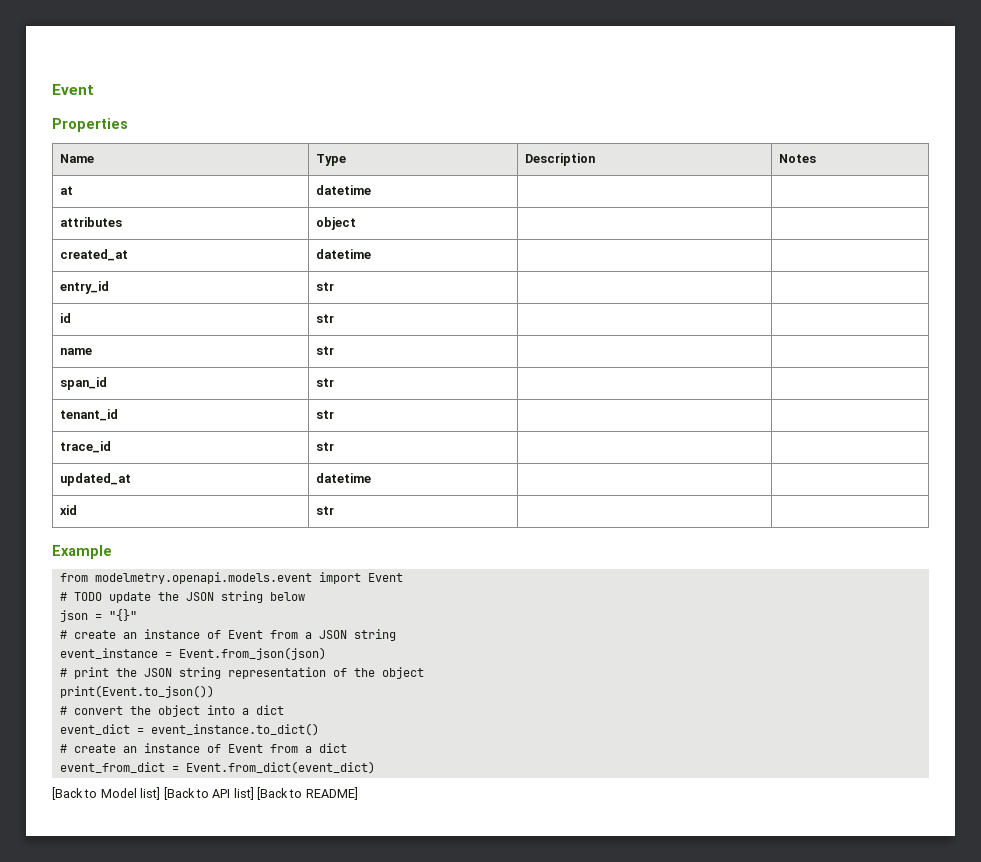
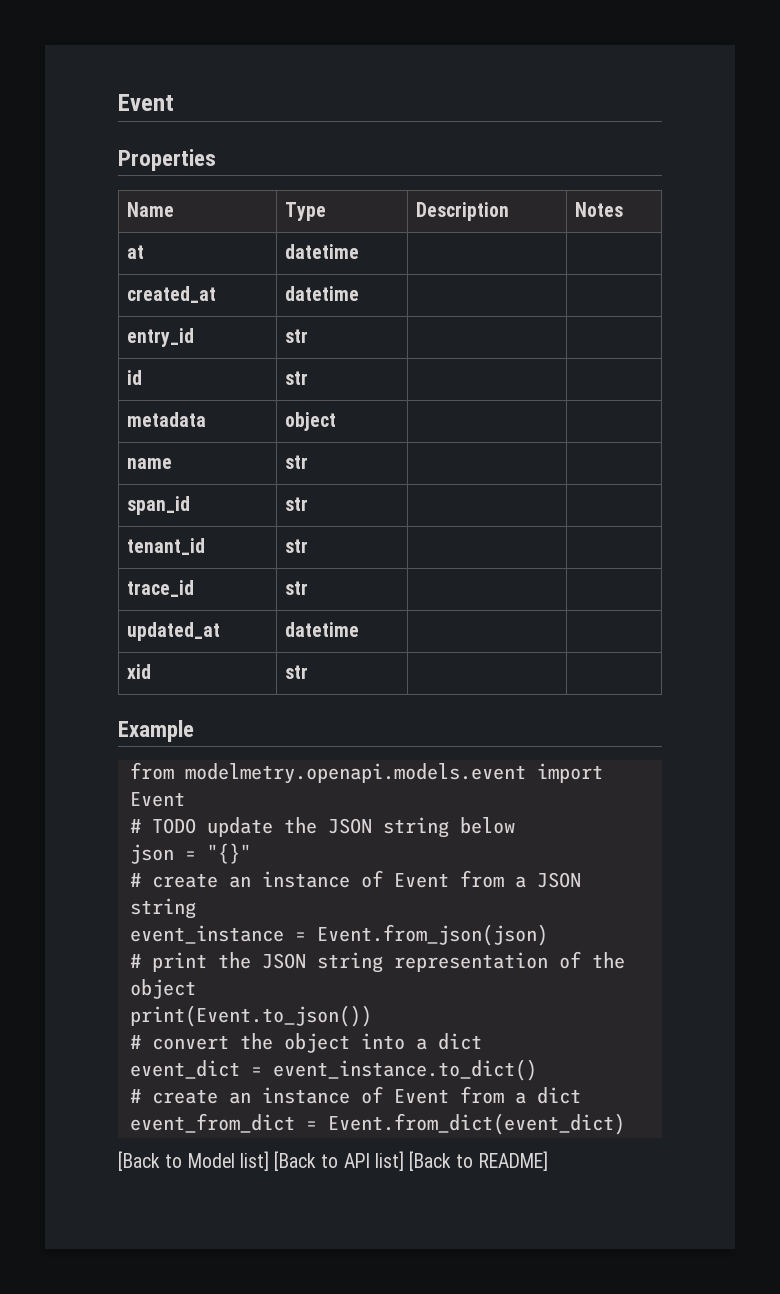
- attributes | object | |
+ metadata | object | |

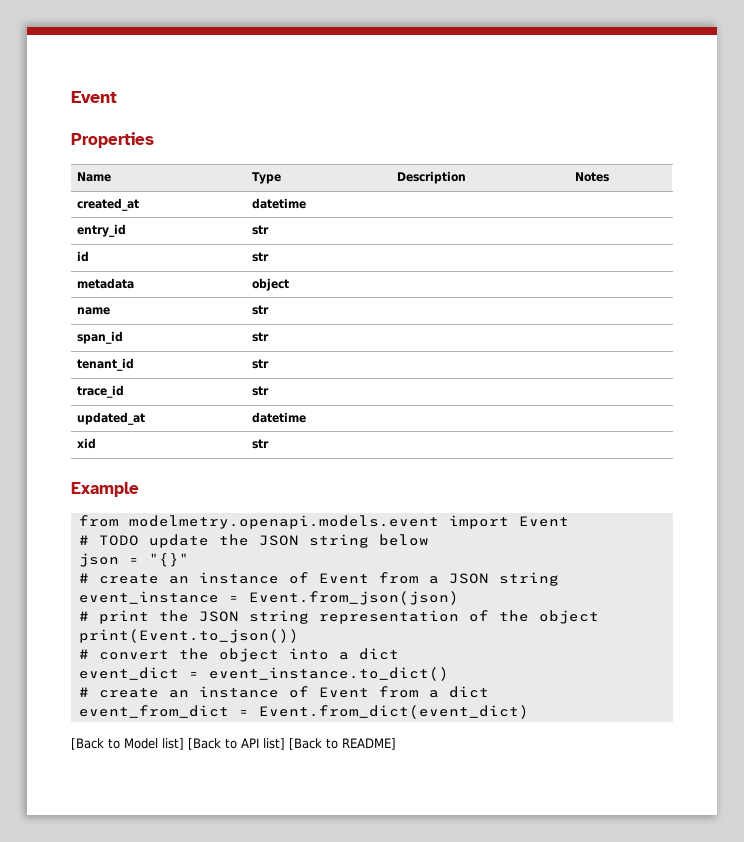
- at | datetime | |

